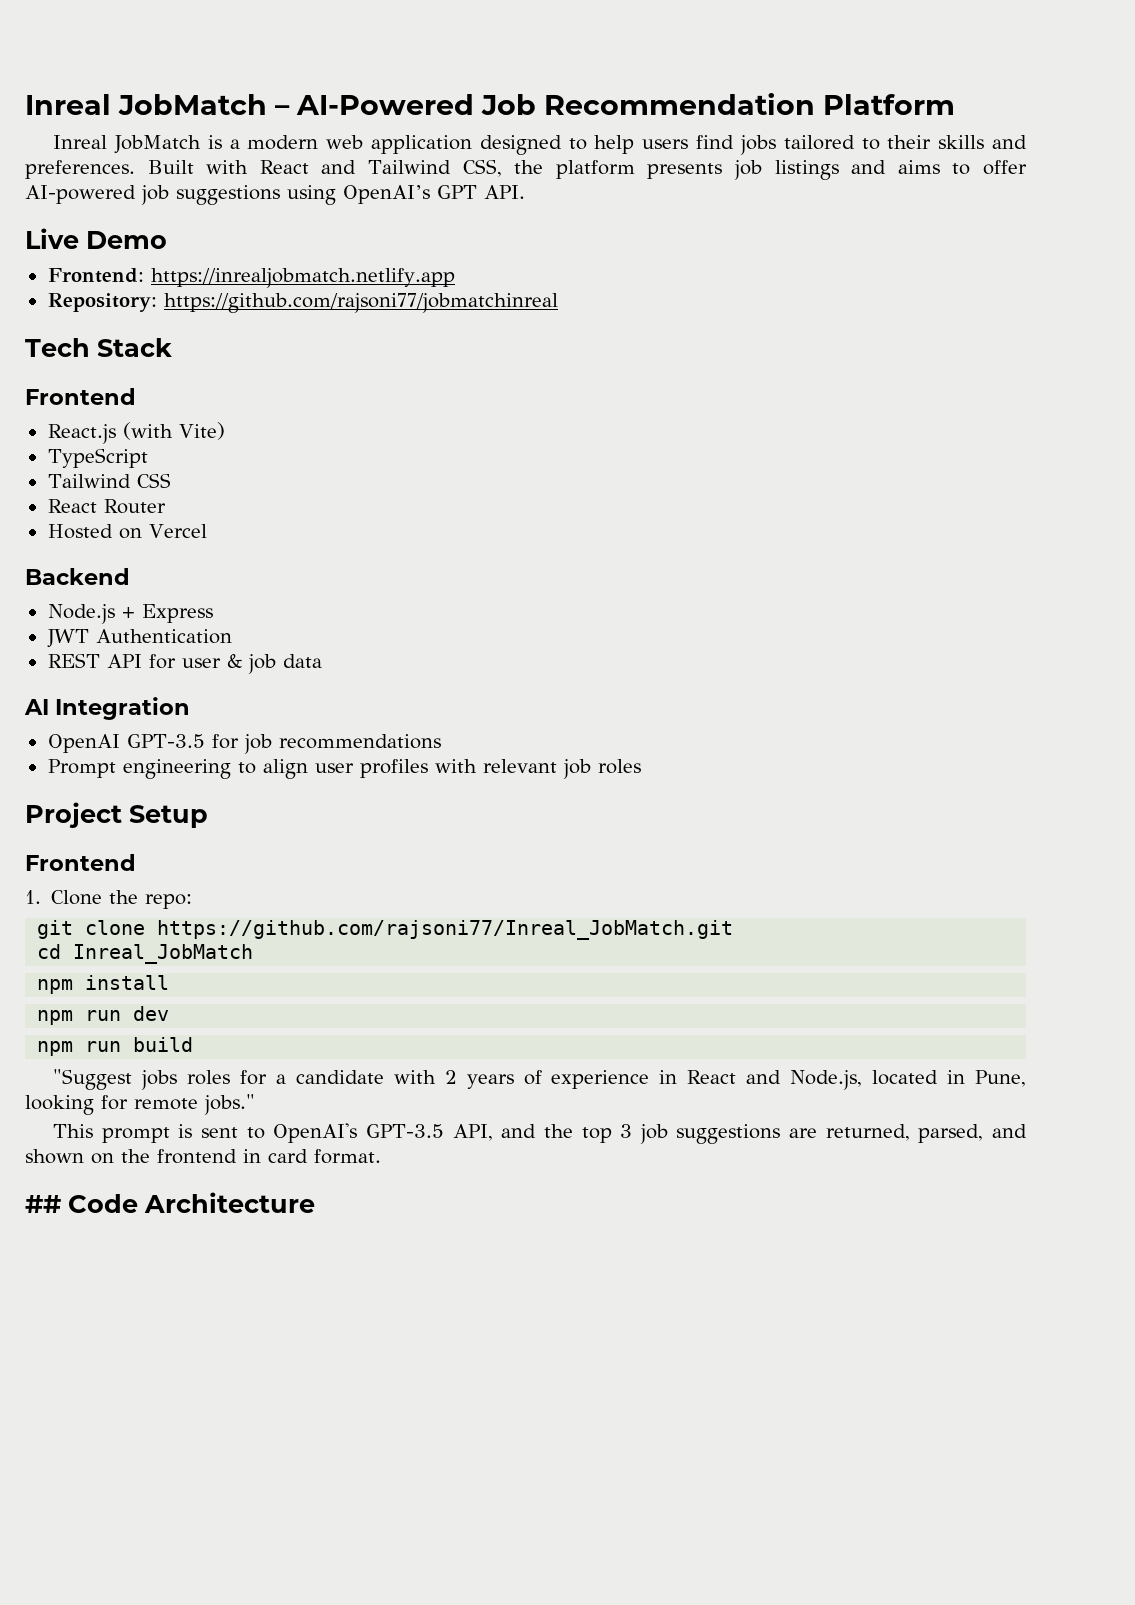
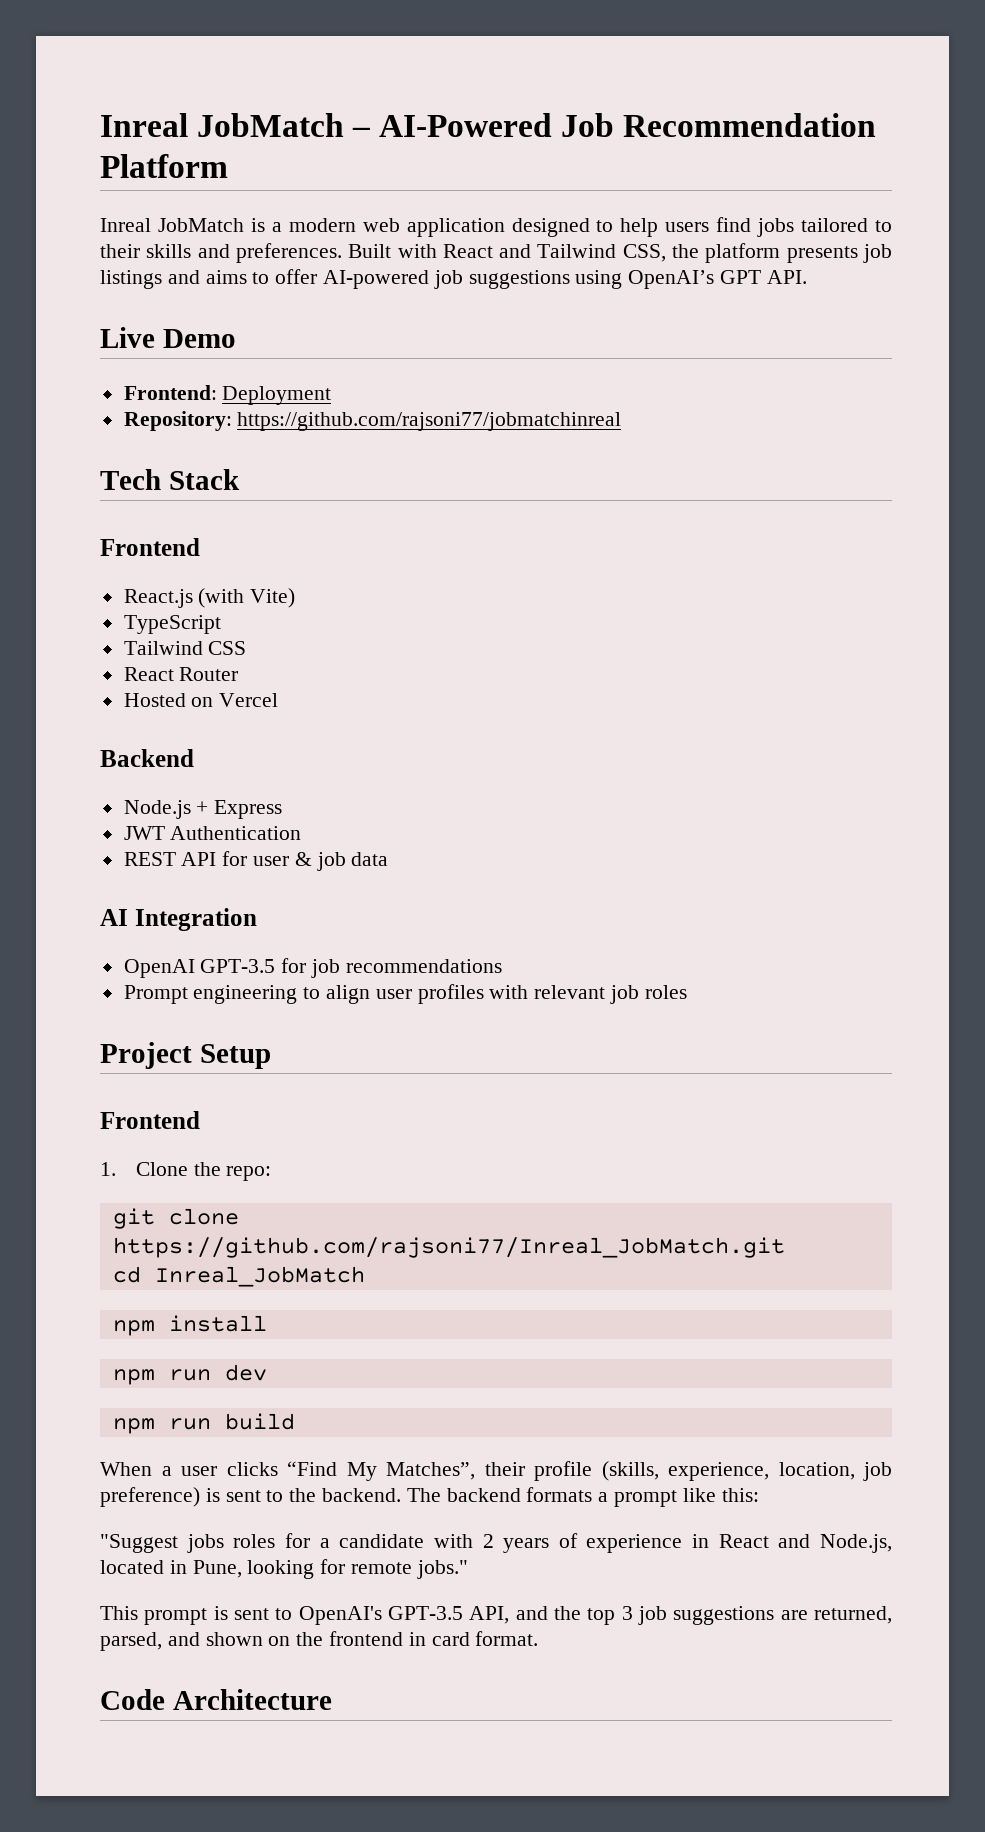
- Frontend: https://inrealjobmatch.netlify.app
+ Frontend: Deployment
+ When a user clicks “Find My Matches”, their profile (skills, experience, location, job preference) is sent to the backend. The backend formats a prompt like this:
- ## Code Architecture
+ Code Architecture

